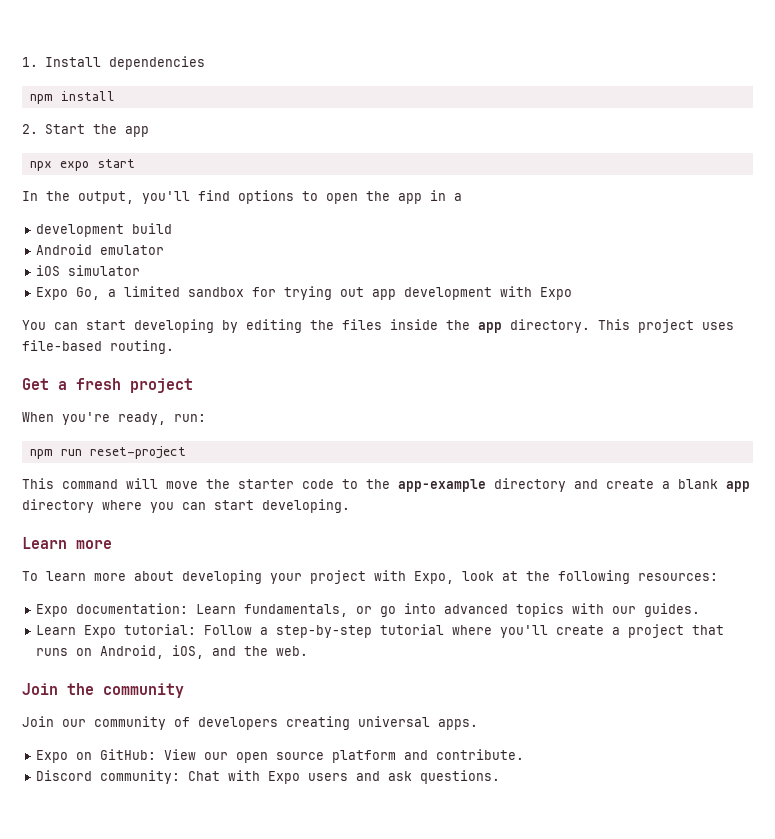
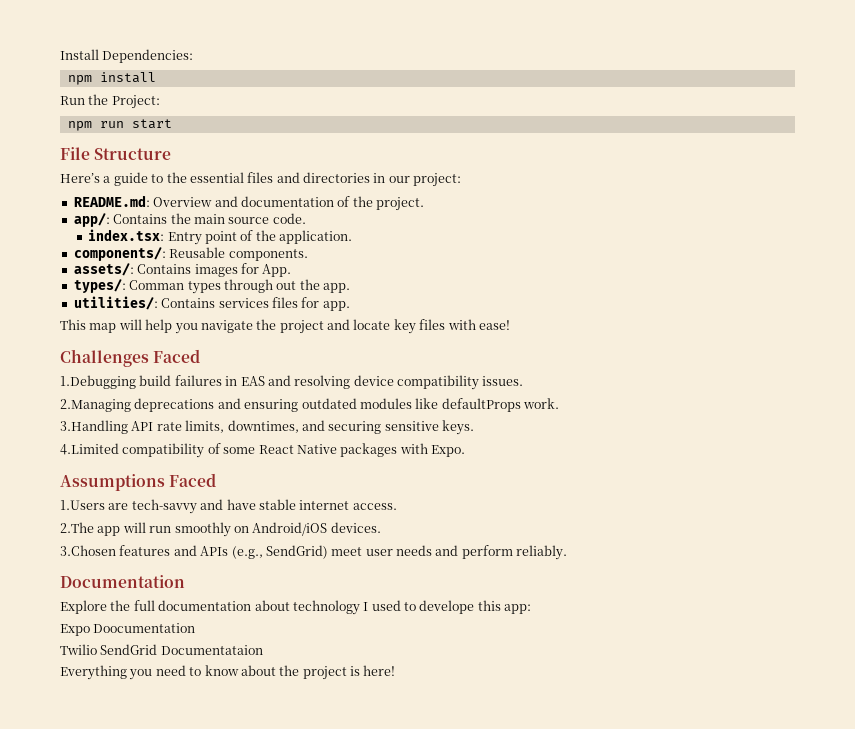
- 1. Install dependencies
+ Install Dependencies:
- 2. Start the app
- npx expo start
- In the output, you'll find options to open the app in a
- development build
- Android emulator
- iOS simulator
- Expo Go, a limited sandbox for trying out app development with Expo
- You can start developing by editing the files inside the app directory. This project uses file-based routing.
- Get a fresh project
- When you're ready, run:
- npm run reset-project
- This command will move the starter code to the app-example directory and create a blank app directory where you can start developing.
- Learn more
- To learn more about developing your project with Expo, look at the following resources:
- Expo documentation: Learn fundamentals, or go into advanced topics with our guides.
- Learn Expo tutorial: Follow a step-by-step tutorial where you'll create a project that runs on Android, iOS, and the web.
- Join the community
- Join our community of developers creating universal apps.
- Expo on GitHub: View our open source platform and contribute.
- Discord community: Chat with Expo users and ask questions.
+ Run the Project:
+ npm run start
+ File Structure
+ Here’s a guide to the essential files and directories in our project:
+ README.md: Overview and documentation of the project.
+ app/: Contains the main source code.
+ index.tsx: Entry point of the application.
+ components/: Reusable components.
+ assets/: Contains images for App.
+ types/: Comman types through out the app.
+ utilities/: Contains services files for app.
+ This map will help you navigate the project and locate key files with ease!
+ Challenges Faced
+ 1.Debugging build failures in EAS and resolving device compatibility issues.
+ 2.Managing deprecations and ensuring outdated modules like defaultProps work.
+ 3.Handling API rate limits, downtimes, and securing sensitive keys.
+ 4.Limited compatibility of some React Native packages with Expo.
+ Assumptions Faced
+ 1.Users are tech-savvy and have stable internet access.
+ 2.The app will run smoothly on Android/iOS devices.
+ 3.Chosen features and APIs (e.g., SendGrid) meet user needs and perform reliably.
+ Documentation
+ Explore the full documentation about technology I used to develope this app:
+ Expo Doocumentation
+ Twilio SendGrid Documentataion
+ Everything you need to know about the project is here!

